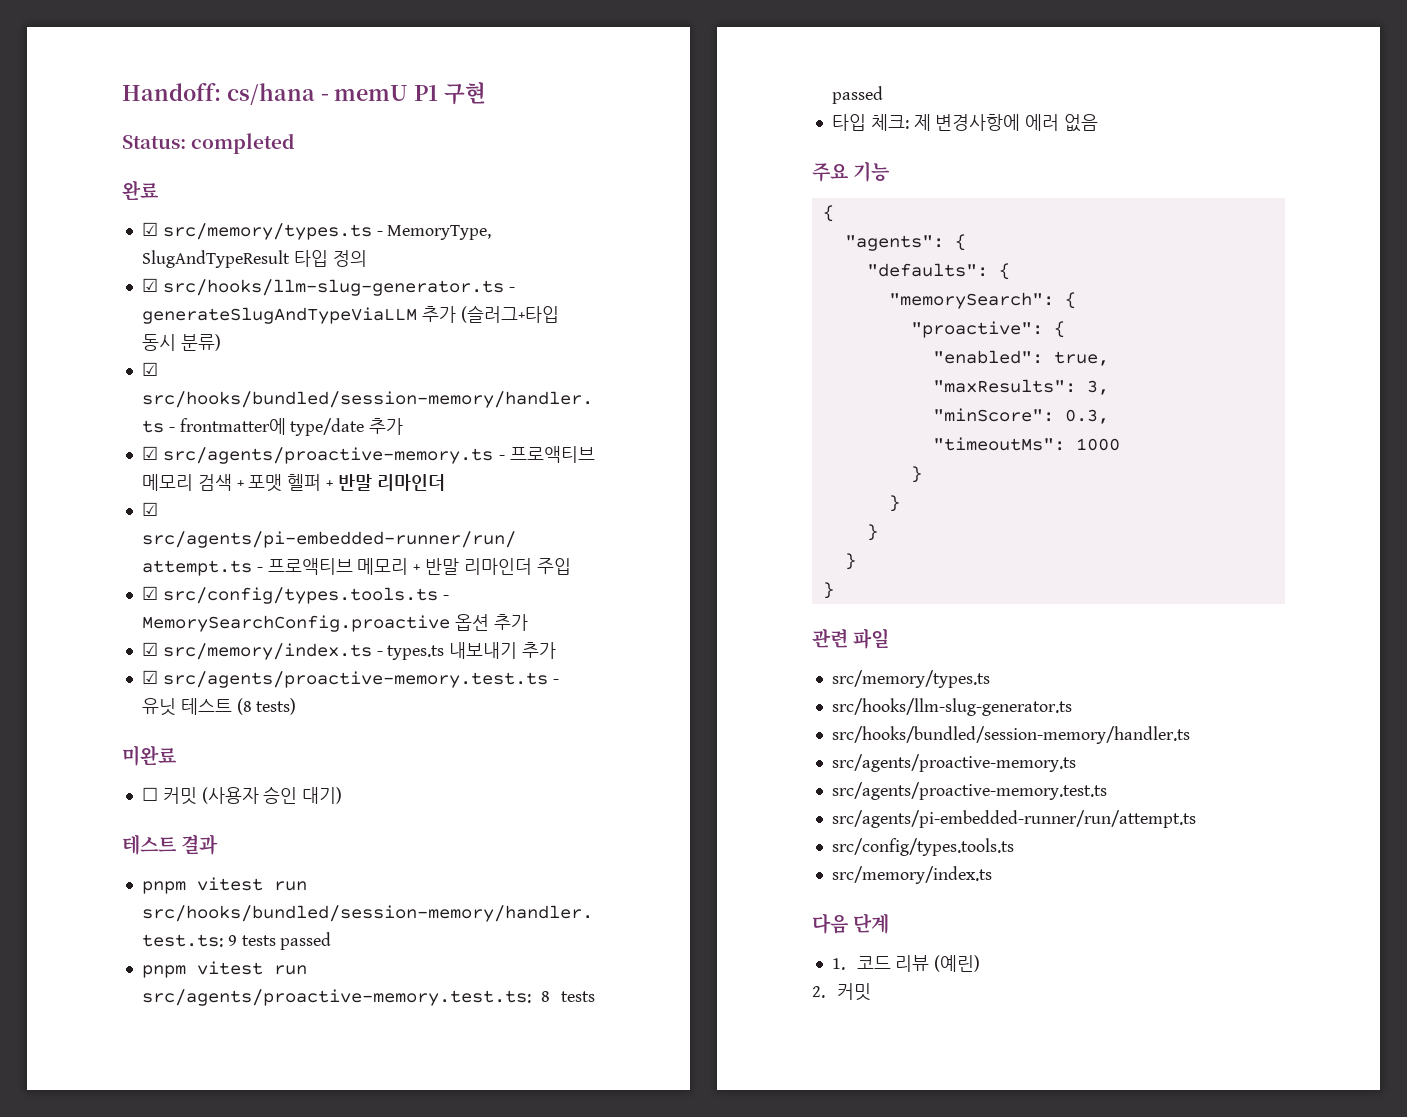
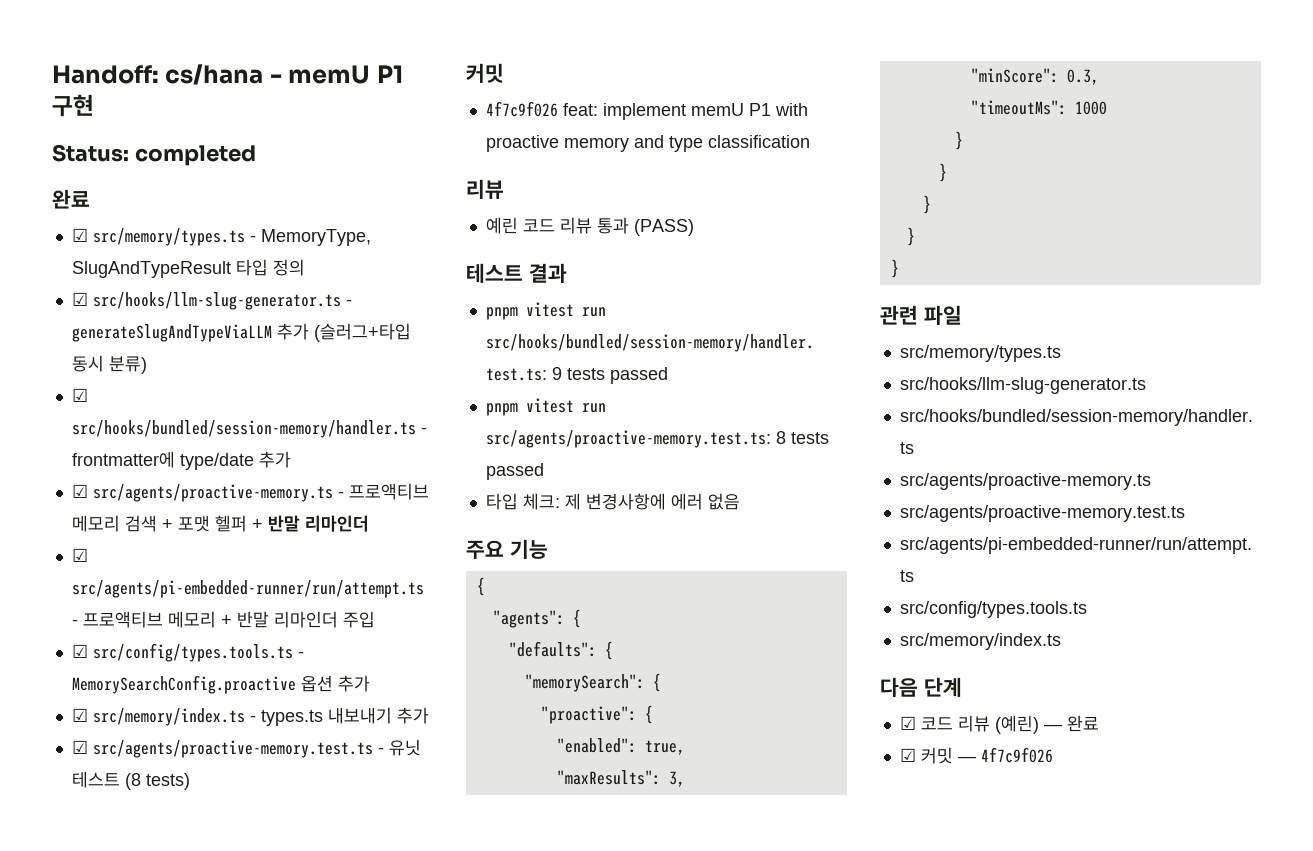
  ☑ src/agents/proactive-memory.test.ts - 유닛 테스트 (8 tests)
- 미완료
- ☐ 커밋 (사용자 승인 대기)
+ 커밋
+ 4f7c9f026 feat: implement memU P1 with proactive memory and type classification
+ 리뷰
+ 예린 코드 리뷰 통과 (PASS)
- 1. 코드 리뷰 (예린)
- 2. 커밋
+ ☑ 코드 리뷰 (예린) — 완료
+ ☑ 커밋 — 4f7c9f026

